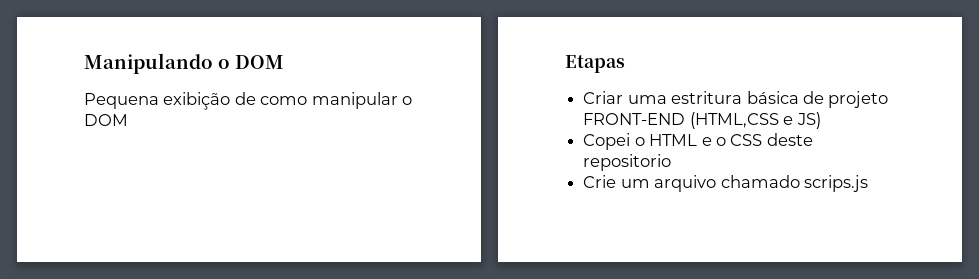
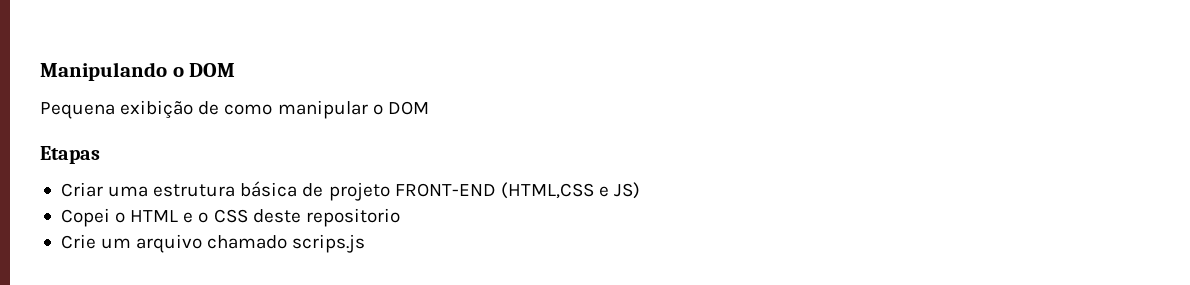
- Criar uma estritura básica de projeto FRONT-END (HTML,CSS e JS)
+ Criar uma estrutura básica de projeto FRONT-END (HTML,CSS e JS)

